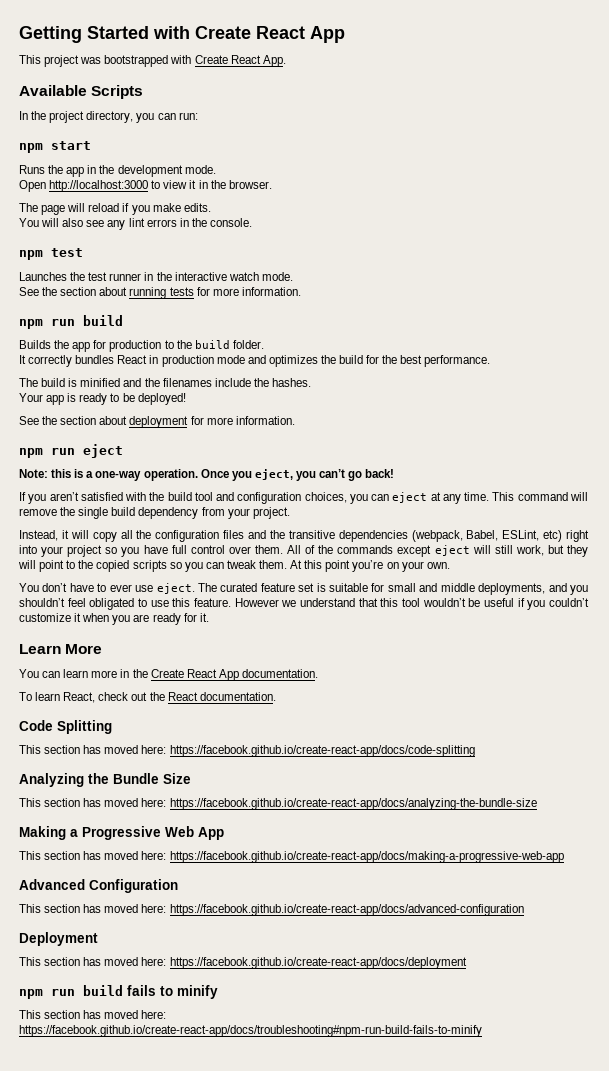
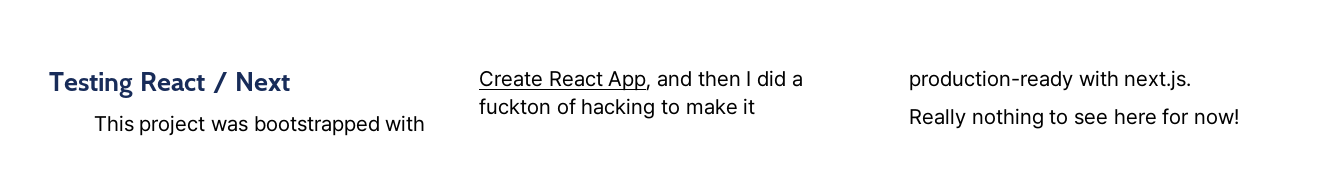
- Getting Started with Create React App
+ Testing React / Next
- This project was bootstrapped with Create React App.
- Available Scripts
- In the project directory, you can run:
- npm start
- Runs the app in the development mode.
- Open http://localhost:3000 to view it in the browser.
- The page will reload if you make edits.
- You will also see any lint errors in the console.
- npm test
- Launches the test runner in the interactive watch mode.
- See the section about running tests for more information.
- npm run build
- Builds the app for production to the build folder.
- It correctly bundles React in production mode and optimizes the build for the best performance.
- The build is minified and the filenames include the hashes.
- Your app is ready to be deployed!
- See the section about deployment for more information.
- npm run eject
- Note: this is a one-way operation. Once you eject, you can’t go back!
- If you aren’t satisfied with the build tool and configuration choices, you can eject at any time. This command will remove the single build dependency from your project.
- Instead, it will copy all the configuration files and the transitive dependencies (webpack, Babel, ESLint, etc) right into your project so you have full control over them. All of the commands except eject will still work, but they will point to the copied scripts so you can tweak them. At this point you’re on your own.
- You don’t have to ever use eject. The curated feature set is suitable for small and middle deployments, and you shouldn’t feel obligated to use this feature. However we understand that this tool wouldn’t be useful if you couldn’t customize it when you are ready for it.
- Learn More
- You can learn more in the Create React App documentation.
- To learn React, check out the React documentation.
- Code Splitting
- This section has moved here: https://facebook.github.io/create-react-app/docs/code-splitting
- Analyzing the Bundle Size
- This section has moved here: https://facebook.github.io/create-react-app/docs/analyzing-the-bundle-size
- Making a Progressive Web App
- This section has moved here: https://facebook.github.io/create-react-app/docs/making-a-progressive-web-app
- Advanced Configuration
- This section has moved here: https://facebook.github.io/create-react-app/docs/advanced-configuration
- Deployment
- This section has moved here: https://facebook.github.io/create-react-app/docs/deployment
- npm run build fails to minify
- This section has moved here: https://facebook.github.io/create-react-app/docs/troubleshooting#npm-run-build-fails-to-minify
+ This project was bootstrapped with Create React App, and then I did a fuckton of hacking to make it production-ready with next.js.
+ Really nothing to see here for now!

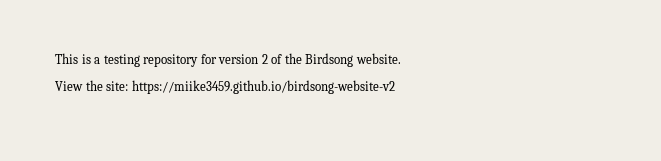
- Testing React / Next
- This project was bootstrapped with Create React App, and then I did a fuckton of hacking to make it production-ready with next.js.
- Really nothing to see here for now!
+ This is a testing repository for version 2 of the Birdsong website.
+ View the site: https://miike3459.github.io/birdsong-website-v2

